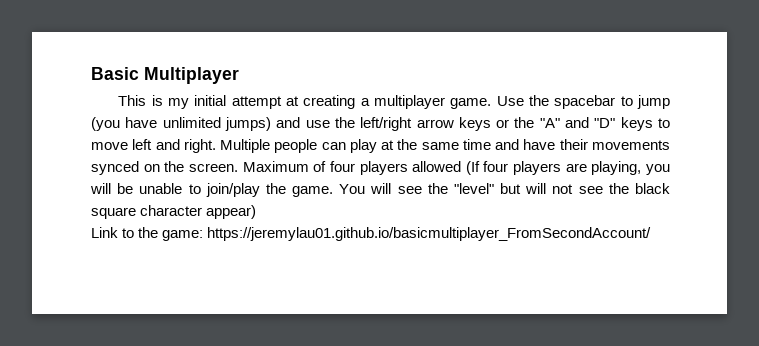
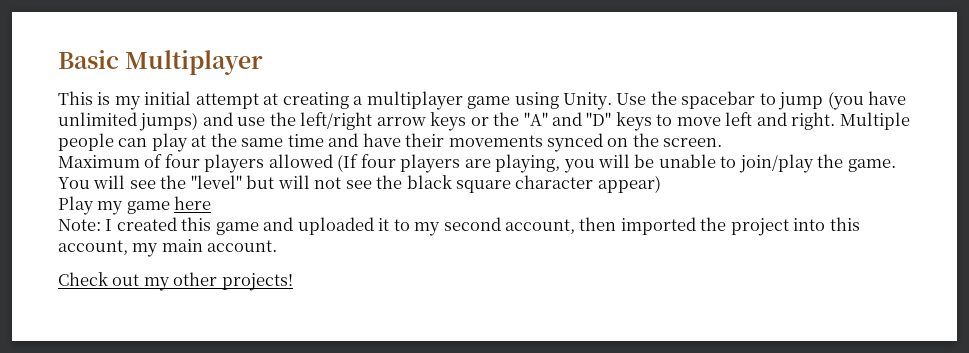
- This is my initial attempt at creating a multiplayer game.
+ This is my initial attempt at creating a multiplayer game using Unity.
- Multiple people can play at the same time and have their movements synced on the screen. Maximum of four players allowed (If four players are playing, you will be unable to join/play the game.
+ Multiple people can play at the same time and have their movements synced on the screen.
+ Maximum of four players allowed (If four players are playing, you will be unable to join/play the game.
- Link to the game: https://jeremylau01.github.io/basicmultiplayer_FromSecondAccount/
+ Play my game here
+ Note: I created this game and uploaded it to my second account, then imported the project into this account, my main account.
+ Check out my other projects!

